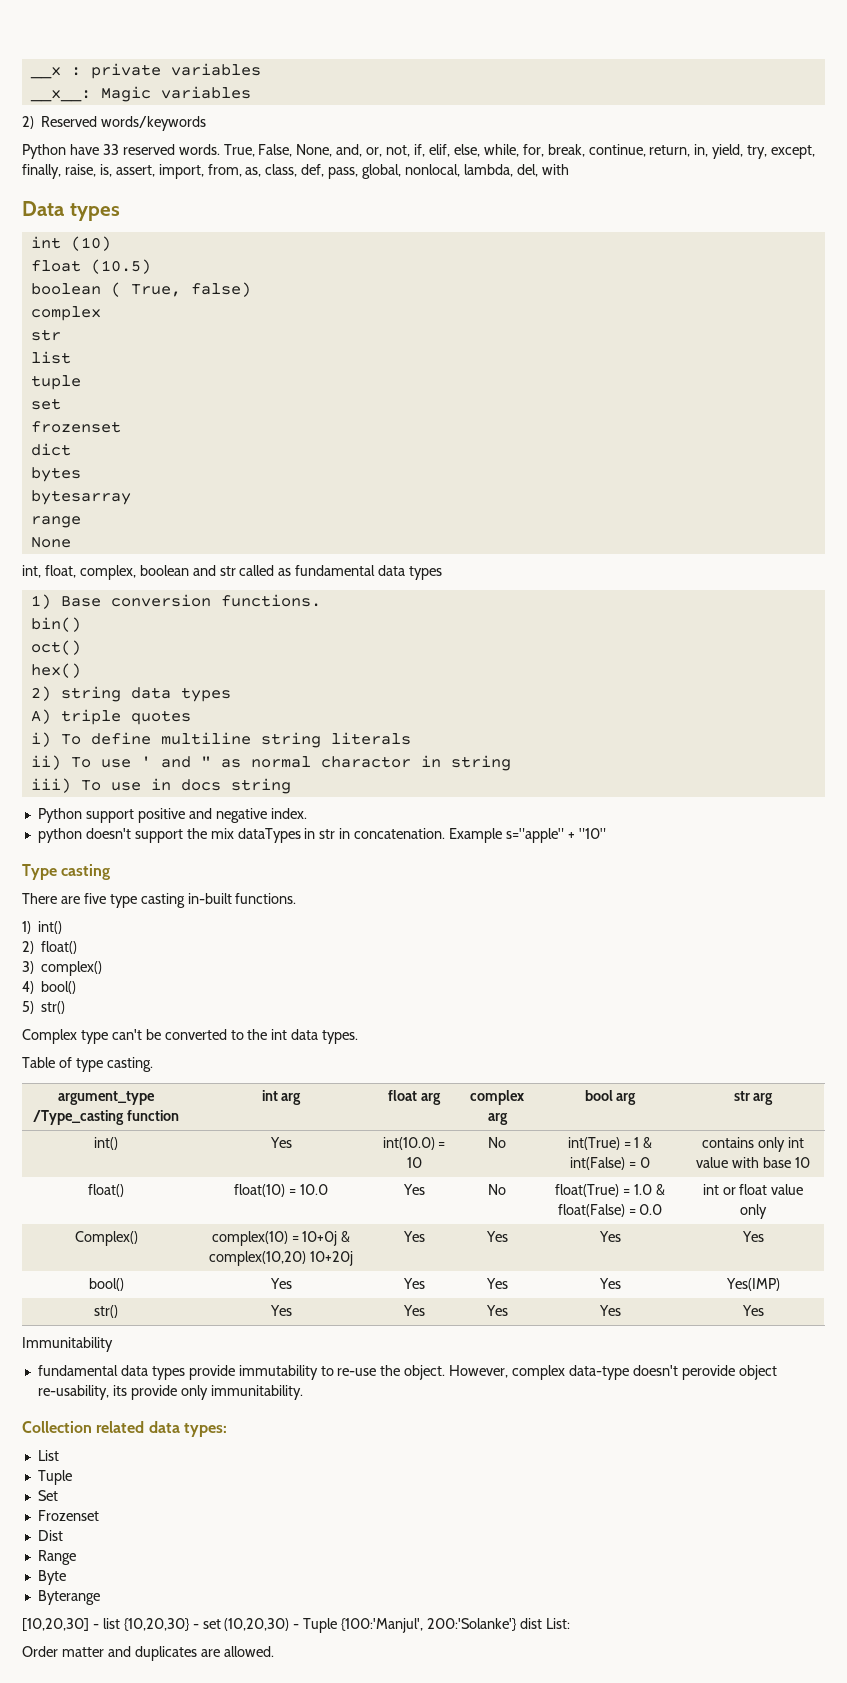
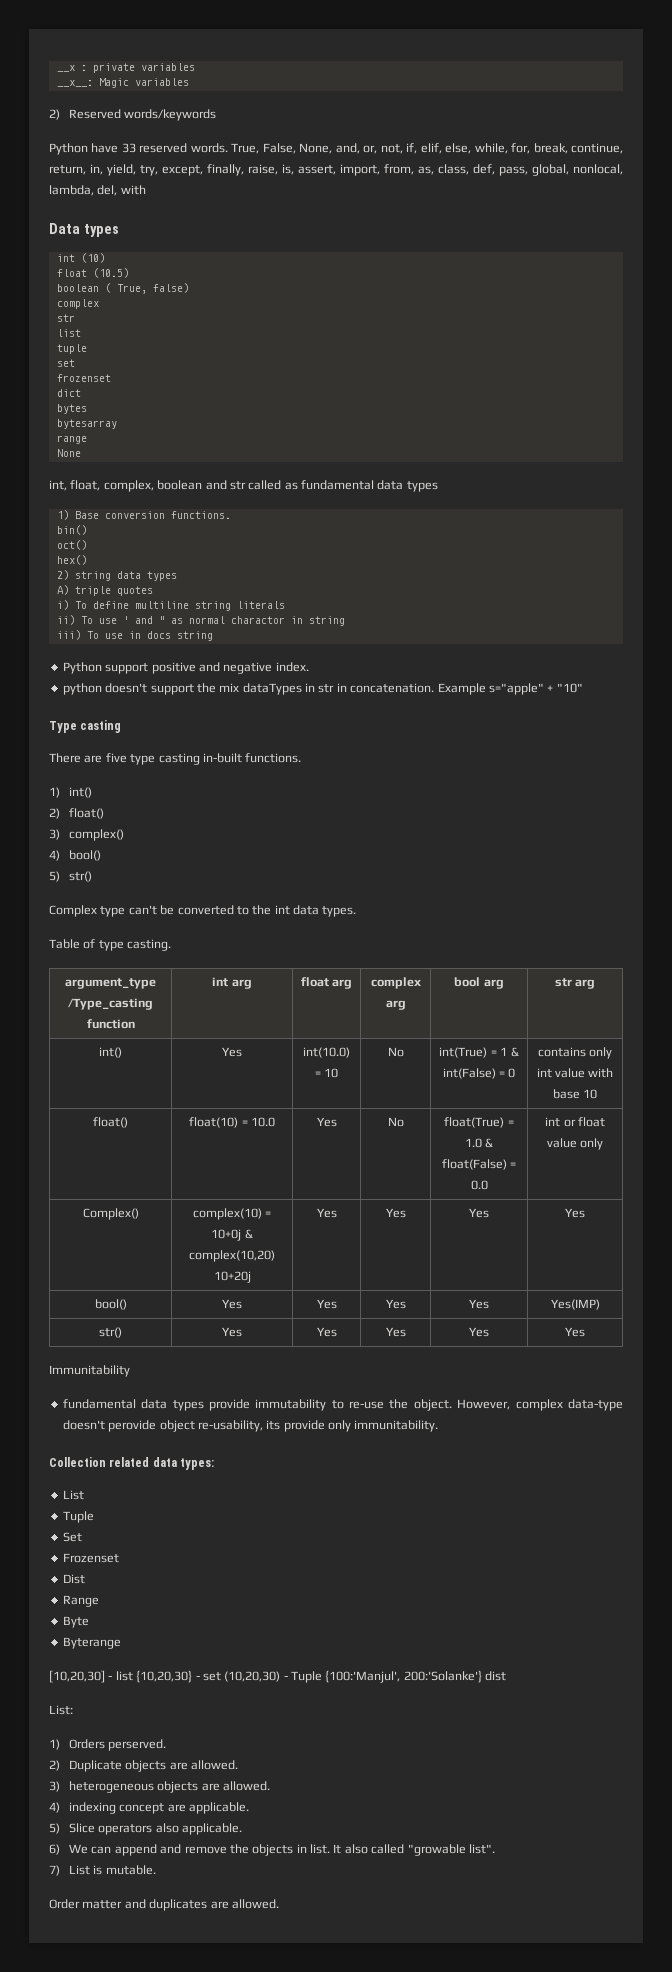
- [10,20,30] - list {10,20,30} - set (10,20,30) - Tuple {100:'Manjul', 200:'Solanke'} dist List:
+ [10,20,30] - list {10,20,30} - set (10,20,30) - Tuple {100:'Manjul', 200:'Solanke'} dist
+ List:
+ 1) Orders perserved.
+ 2) Duplicate objects are allowed.
+ 3) heterogeneous objects are allowed.
+ 4) indexing concept are applicable.
+ 5) Slice operators also applicable.
+ 6) We can append and remove the objects in list. It also called "growable list".
+ 7) List is mutable.

